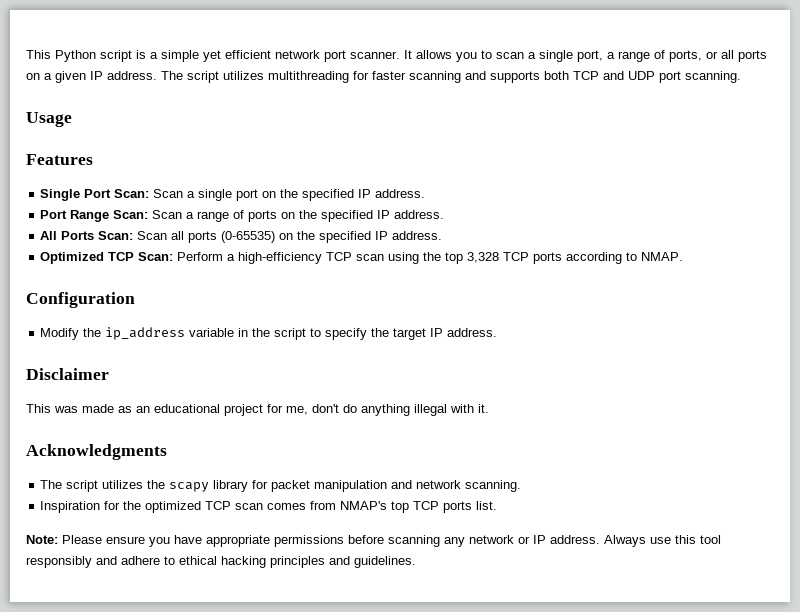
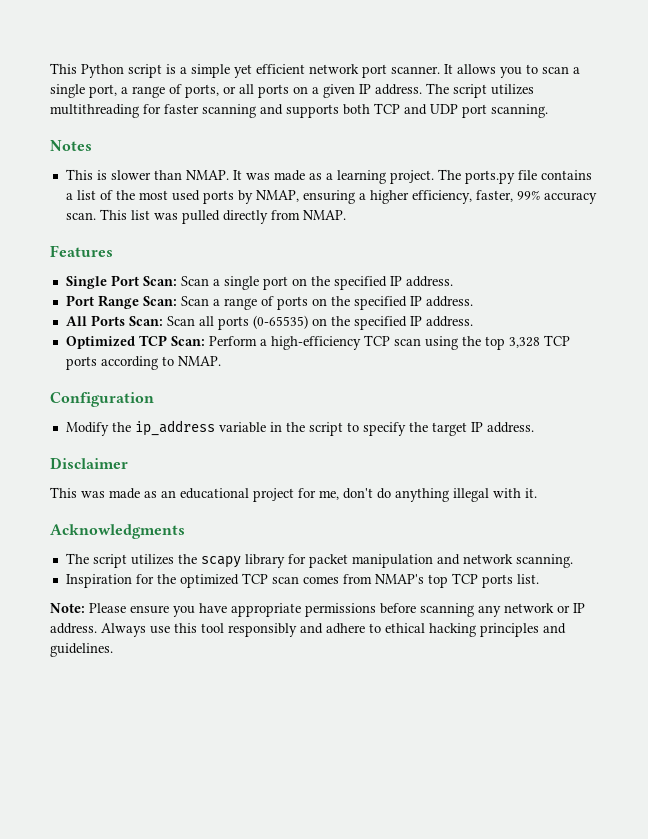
- Usage
+ Notes
+ This is slower than NMAP. It was made as a learning project. The ports.py file contains a list of the most used ports by NMAP, ensuring a higher efficiency, faster, 99% accuracy scan. This list was pulled directly from NMAP.

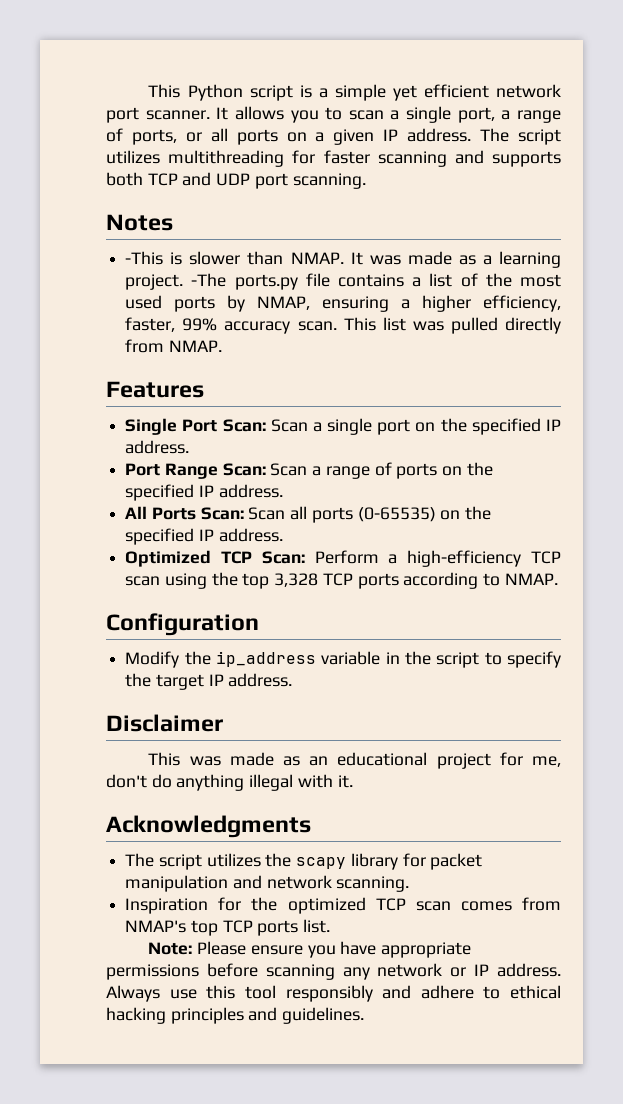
- This is slower than NMAP.
+ -This is slower than NMAP.
- The ports.py file contains a list of the most used ports by NMAP, ensuring a higher efficiency, faster, 99% accuracy scan.
+ -The ports.py file contains a list of the most used ports by NMAP, ensuring a higher efficiency, faster, 99% accuracy scan.

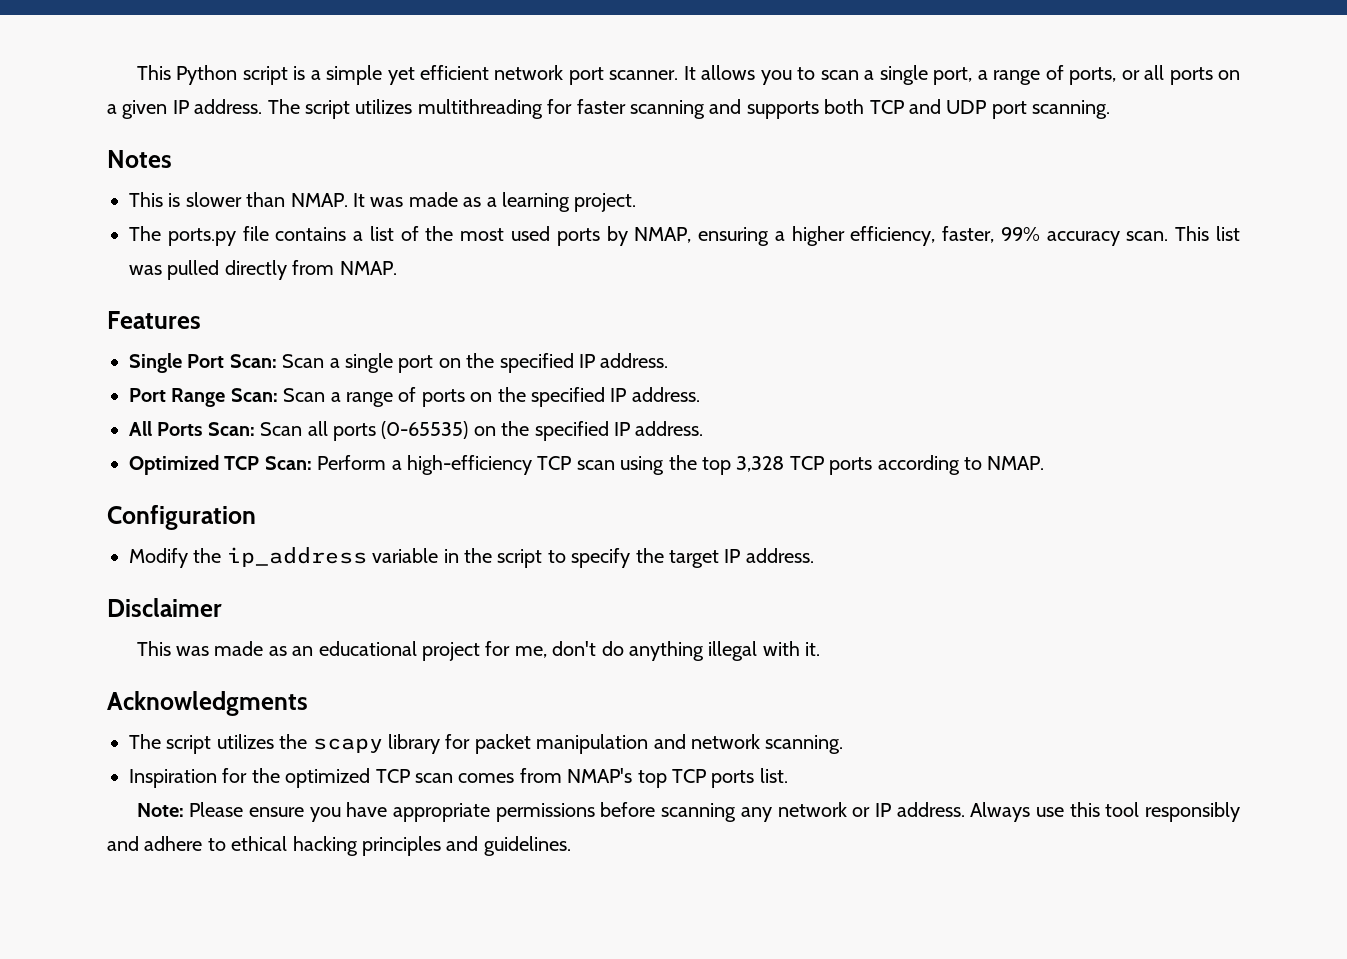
- -This is slower than NMAP.
+ This is slower than NMAP.
- It was made as a learning project. -The ports.py file contains a list of the most used ports by NMAP, ensuring a higher efficiency, faster, 99% accuracy scan.
+ It was made as a learning project.
+ The ports.py file contains a list of the most used ports by NMAP, ensuring a higher efficiency, faster, 99% accuracy scan.

